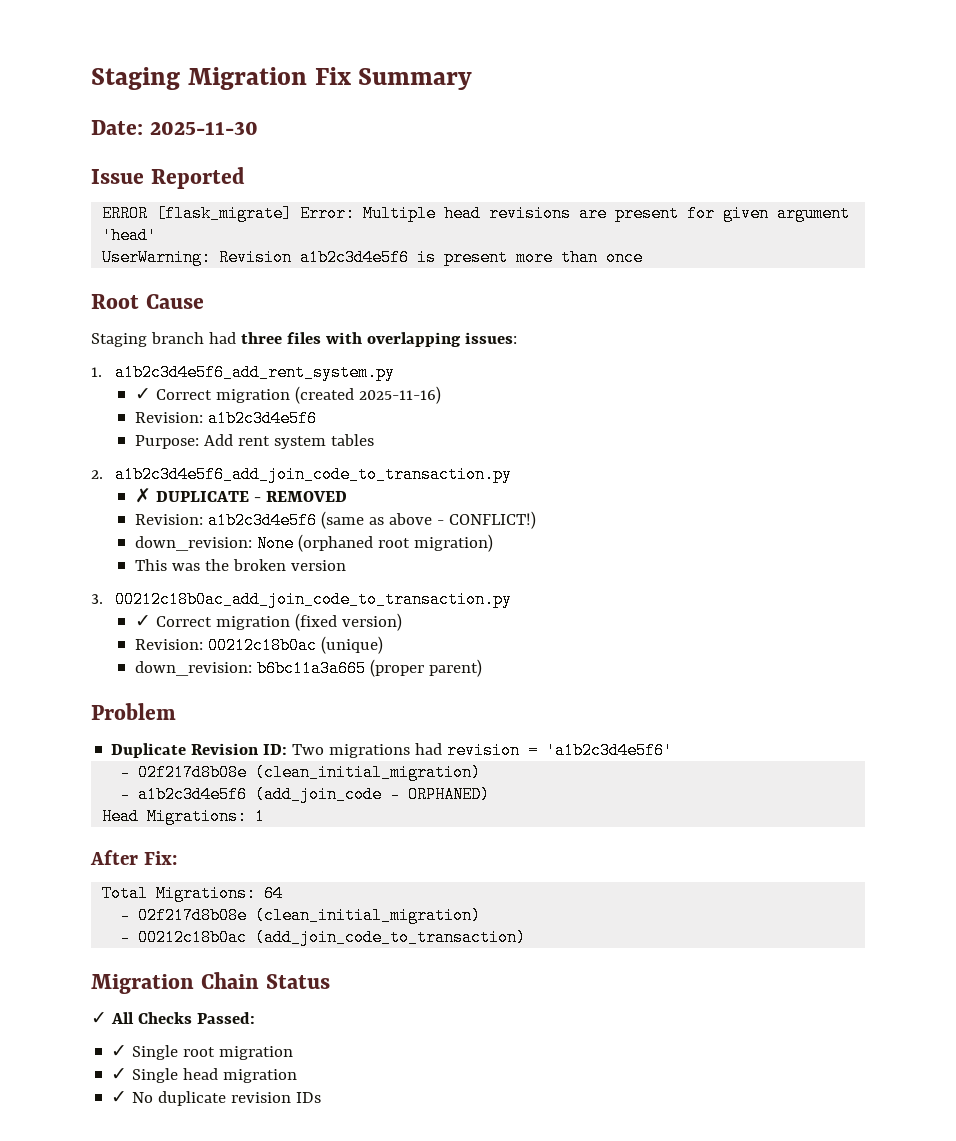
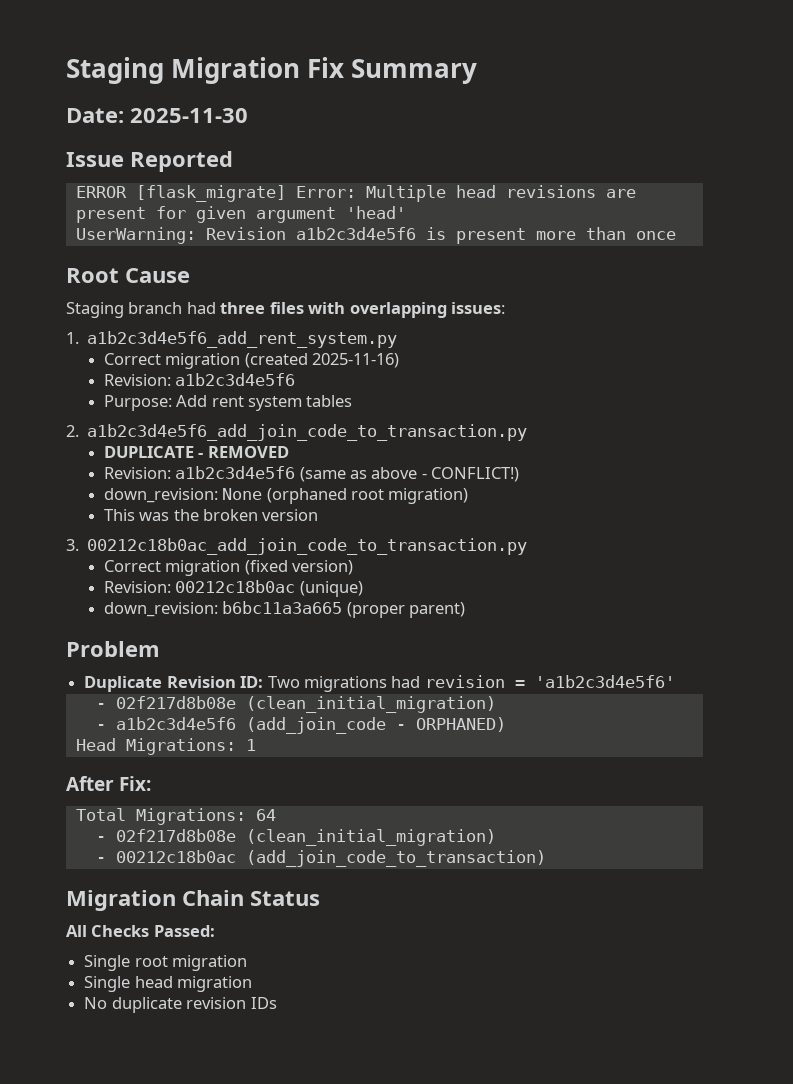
- ✓ Correct migration (created 2025-11-16)
+ Correct migration (created 2025-11-16)
- ✗ DUPLICATE - REMOVED
+ DUPLICATE - REMOVED
- ✓ Correct migration (fixed version)
+ Correct migration (fixed version)
- ✓ All Checks Passed:
+ All Checks Passed:
- ✓ Single root migration
+ Single root migration
- ✓ Single head migration
+ Single head migration
- ✓ No duplicate revision IDs
+ No duplicate revision IDs

